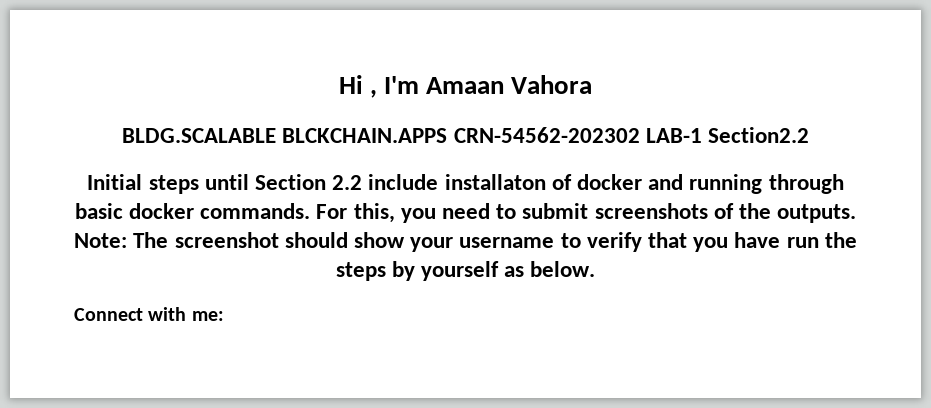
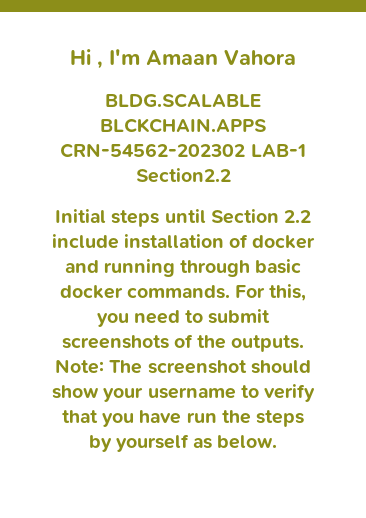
- Initial steps until Section 2.2 include installaton of docker and running through basic docker commands.
+ Initial steps until Section 2.2 include installation of docker and running through basic docker commands.
- Connect with me:

